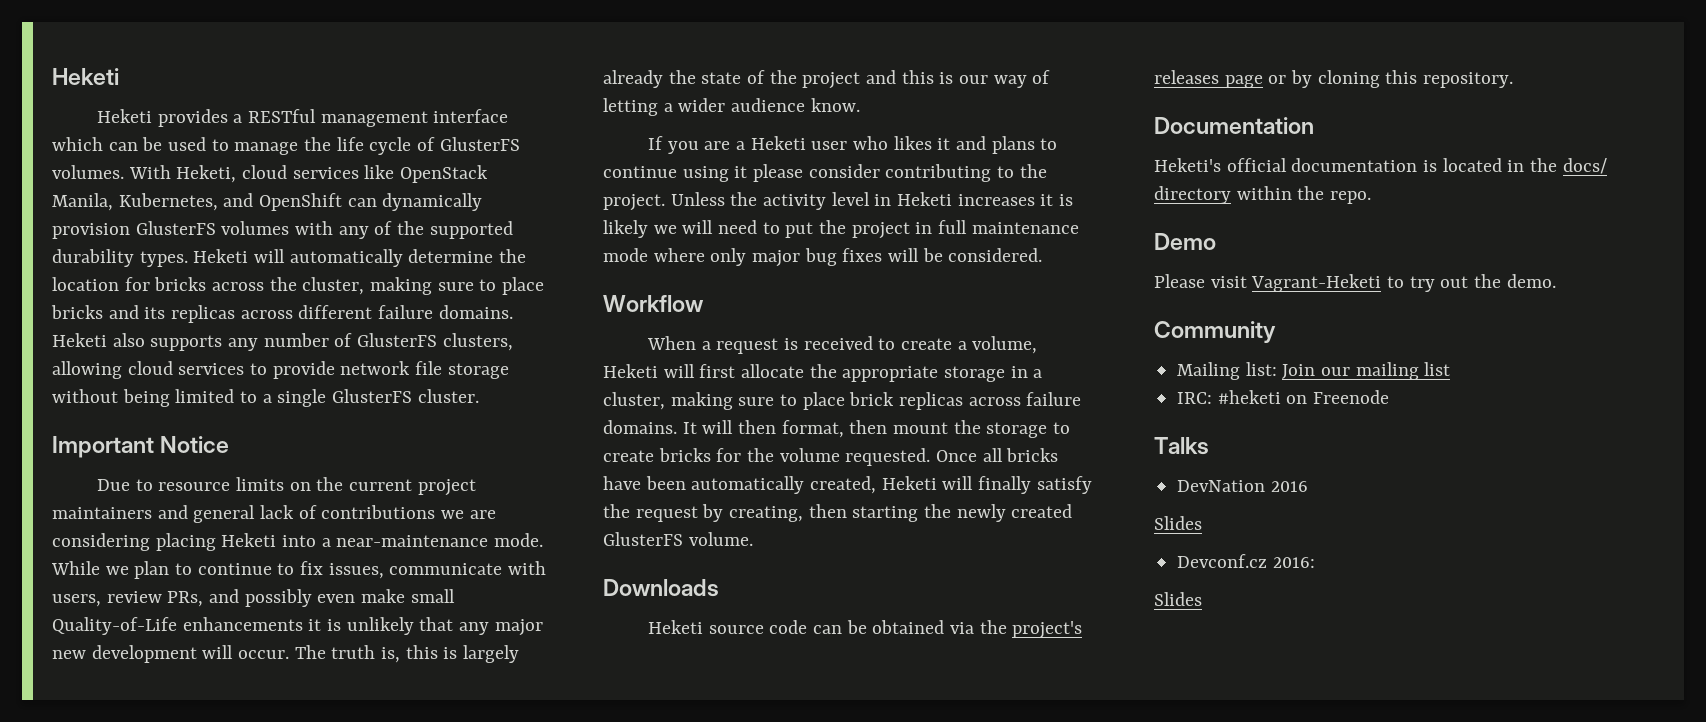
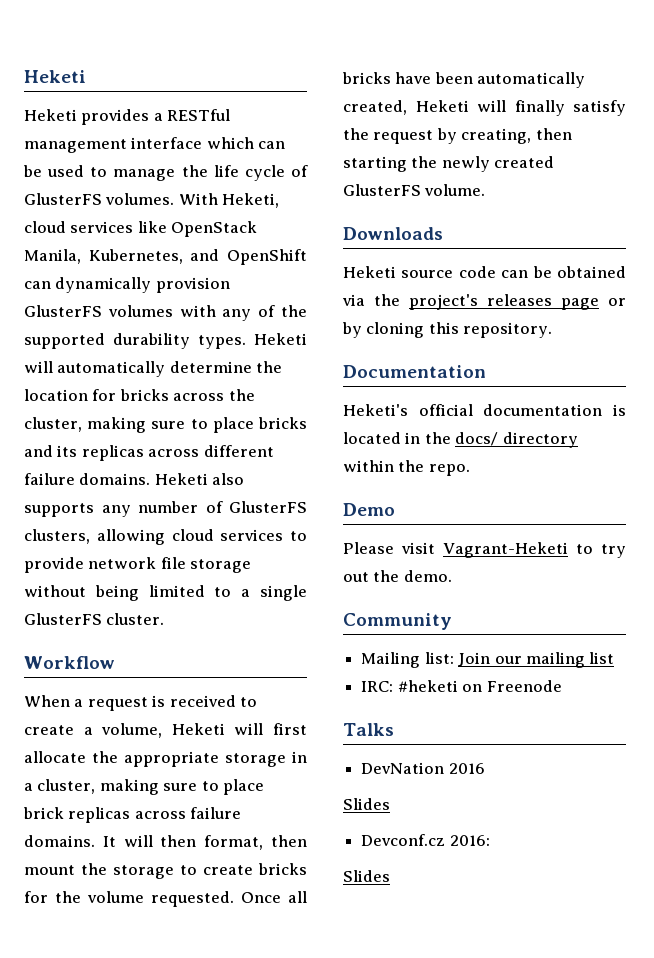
- Important Notice
- Due to resource limits on the current project maintainers and general lack of contributions we are considering placing Heketi into a near-maintenance mode. While we plan to continue to fix issues, communicate with users, review PRs, and possibly even make small Quality-of-Life enhancements it is unlikely that any major new development will occur. The truth is, this is largely already the state of the project and this is our way of letting a wider audience know.
- If you are a Heketi user who likes it and plans to continue using it please consider contributing to the project. Unless the activity level in Heketi increases it is likely we will need to put the project in full maintenance mode where only major bug fixes will be considered.

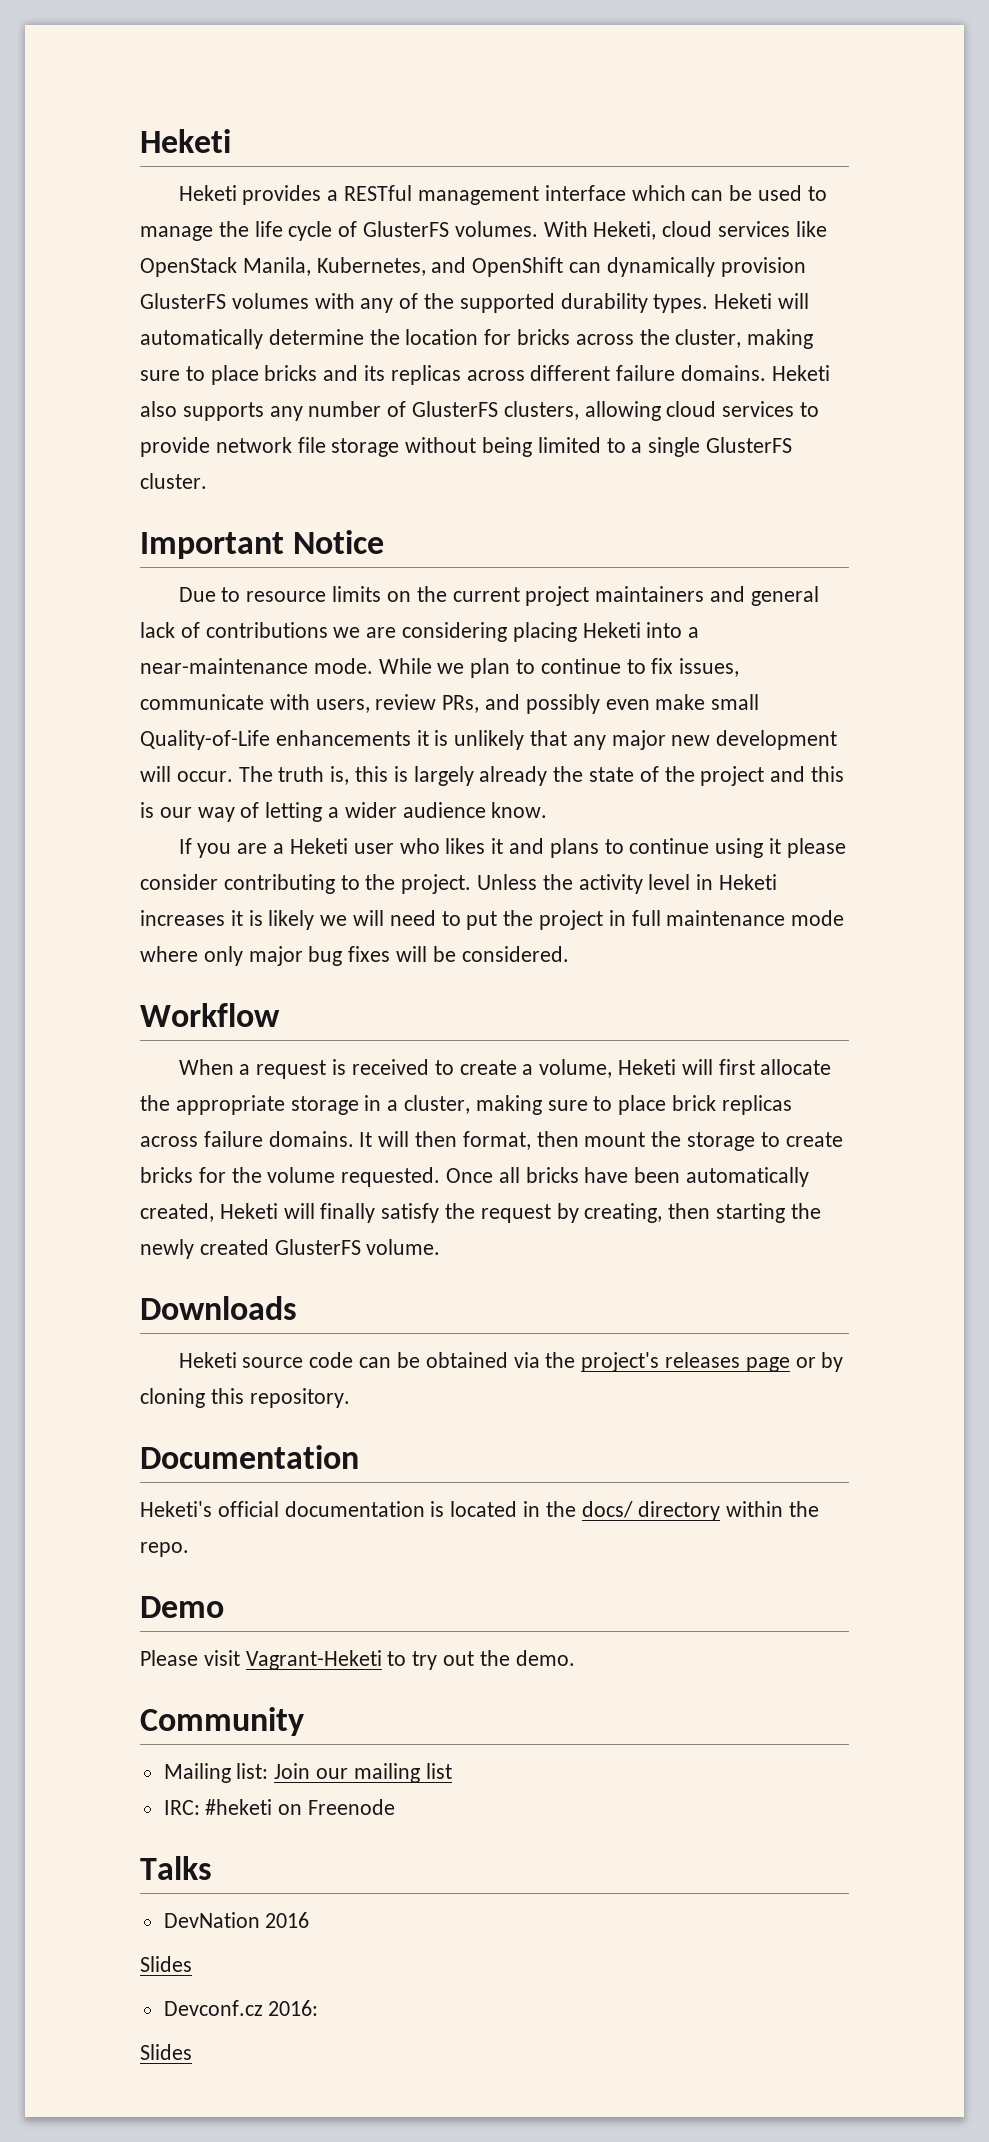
+ Important Notice
+ Due to resource limits on the current project maintainers and general lack of contributions we are considering placing Heketi into a near-maintenance mode. While we plan to continue to fix issues, communicate with users, review PRs, and possibly even make small Quality-of-Life enhancements it is unlikely that any major new development will occur. The truth is, this is largely already the state of the project and this is our way of letting a wider audience know.
+ If you are a Heketi user who likes it and plans to continue using it please consider contributing to the project. Unless the activity level in Heketi increases it is likely we will need to put the project in full maintenance mode where only major bug fixes will be considered.

